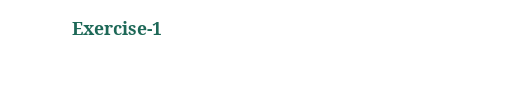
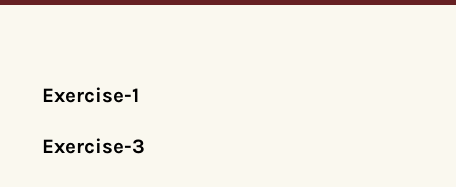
+ Exercise-3

